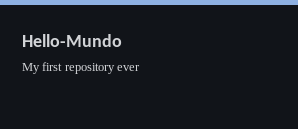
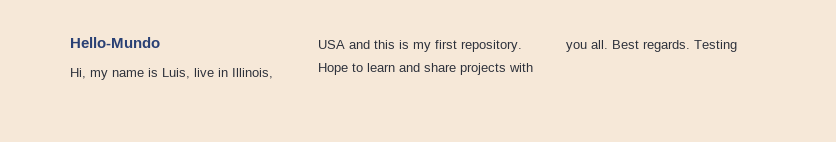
- My first repository ever
+ Hi, my name is Luis, live in Illinois, USA and this is my first repository. Hope to learn and share projects with you all. Best regards. Testing

